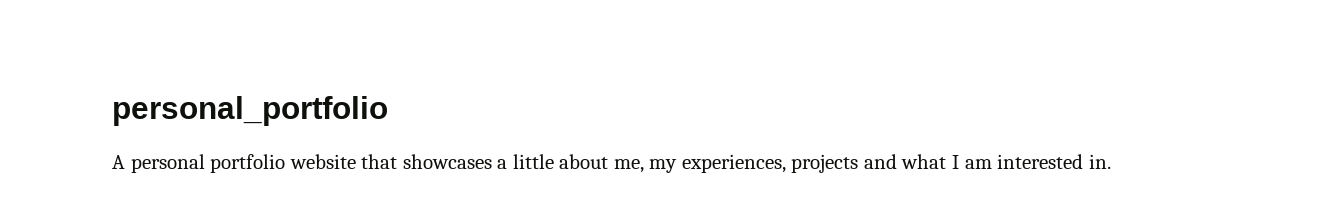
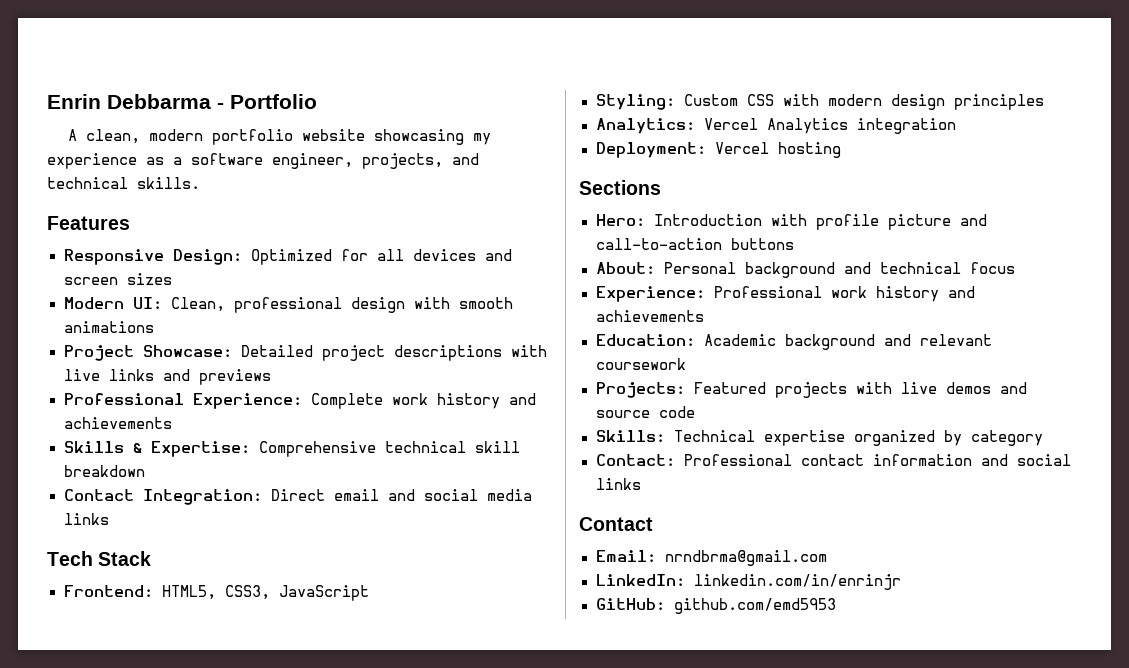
- personal_portfolio
- A personal portfolio website that showcases a little about me, my experiences, projects and what I am interested in.
+ Enrin Debbarma - Portfolio
+ A clean, modern portfolio website showcasing my experience as a software engineer, projects, and technical skills.
+ Features
+ Responsive Design: Optimized for all devices and screen sizes
+ Modern UI: Clean, professional design with smooth animations
+ Project Showcase: Detailed project descriptions with live links and previews
+ Professional Experience: Complete work history and achievements
+ Skills & Expertise: Comprehensive technical skill breakdown
+ Contact Integration: Direct email and social media links
+ Tech Stack
+ Frontend: HTML5, CSS3, JavaScript
+ Styling: Custom CSS with modern design principles
+ Analytics: Vercel Analytics integration
+ Deployment: Vercel hosting
+ Sections
+ Hero: Introduction with profile picture and call-to-action buttons
+ About: Personal background and technical focus
+ Experience: Professional work history and achievements
+ Education: Academic background and relevant coursework
+ Projects: Featured projects with live demos and source code
+ Skills: Technical expertise organized by category
+ Contact: Professional contact information and social links
+ Contact
+ Email: nrndbrma@gmail.com
+ LinkedIn: linkedin.com/in/enrinjr
+ GitHub: github.com/emd5953

